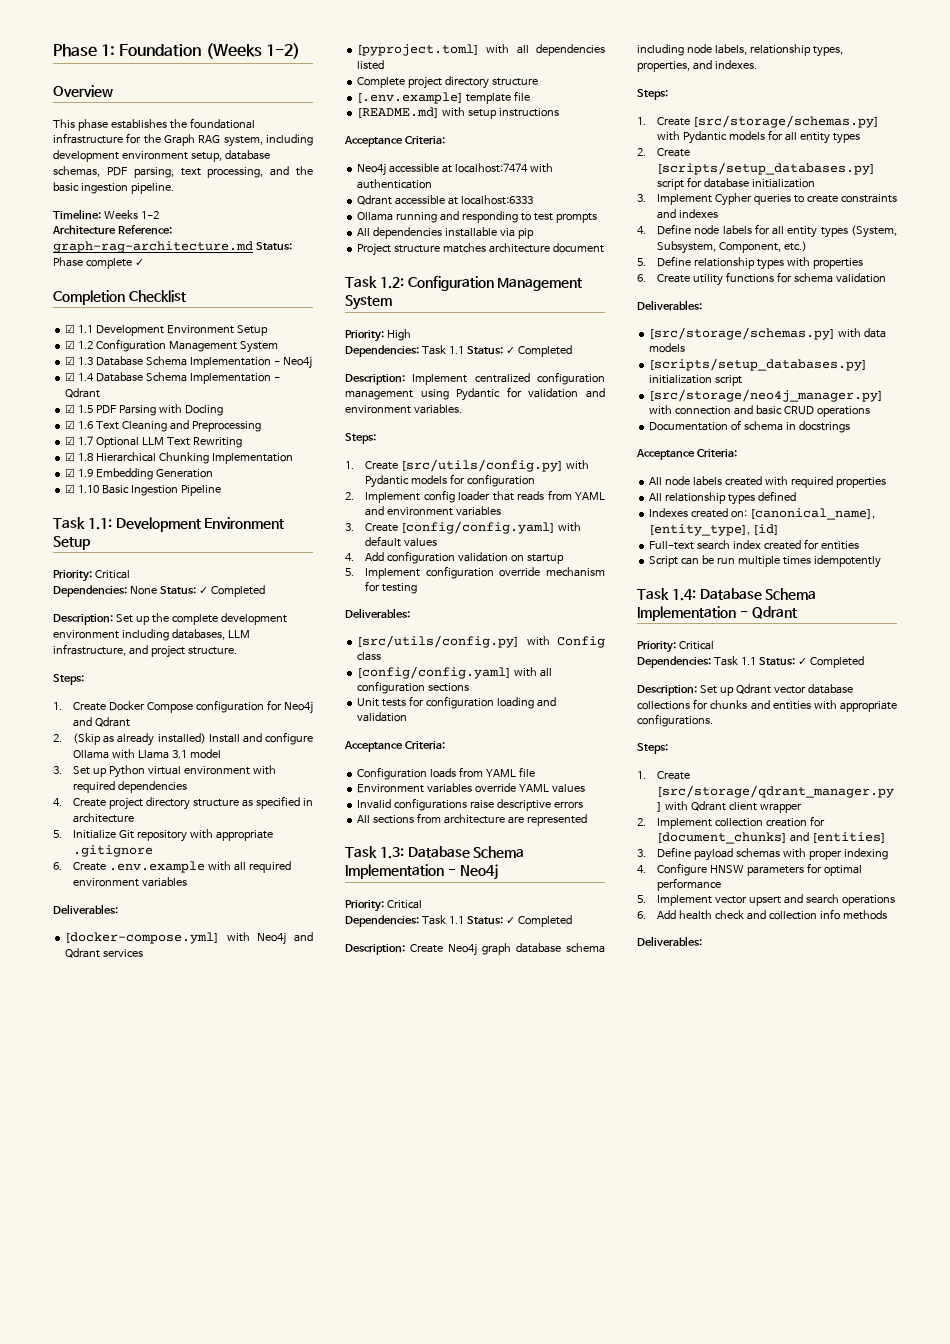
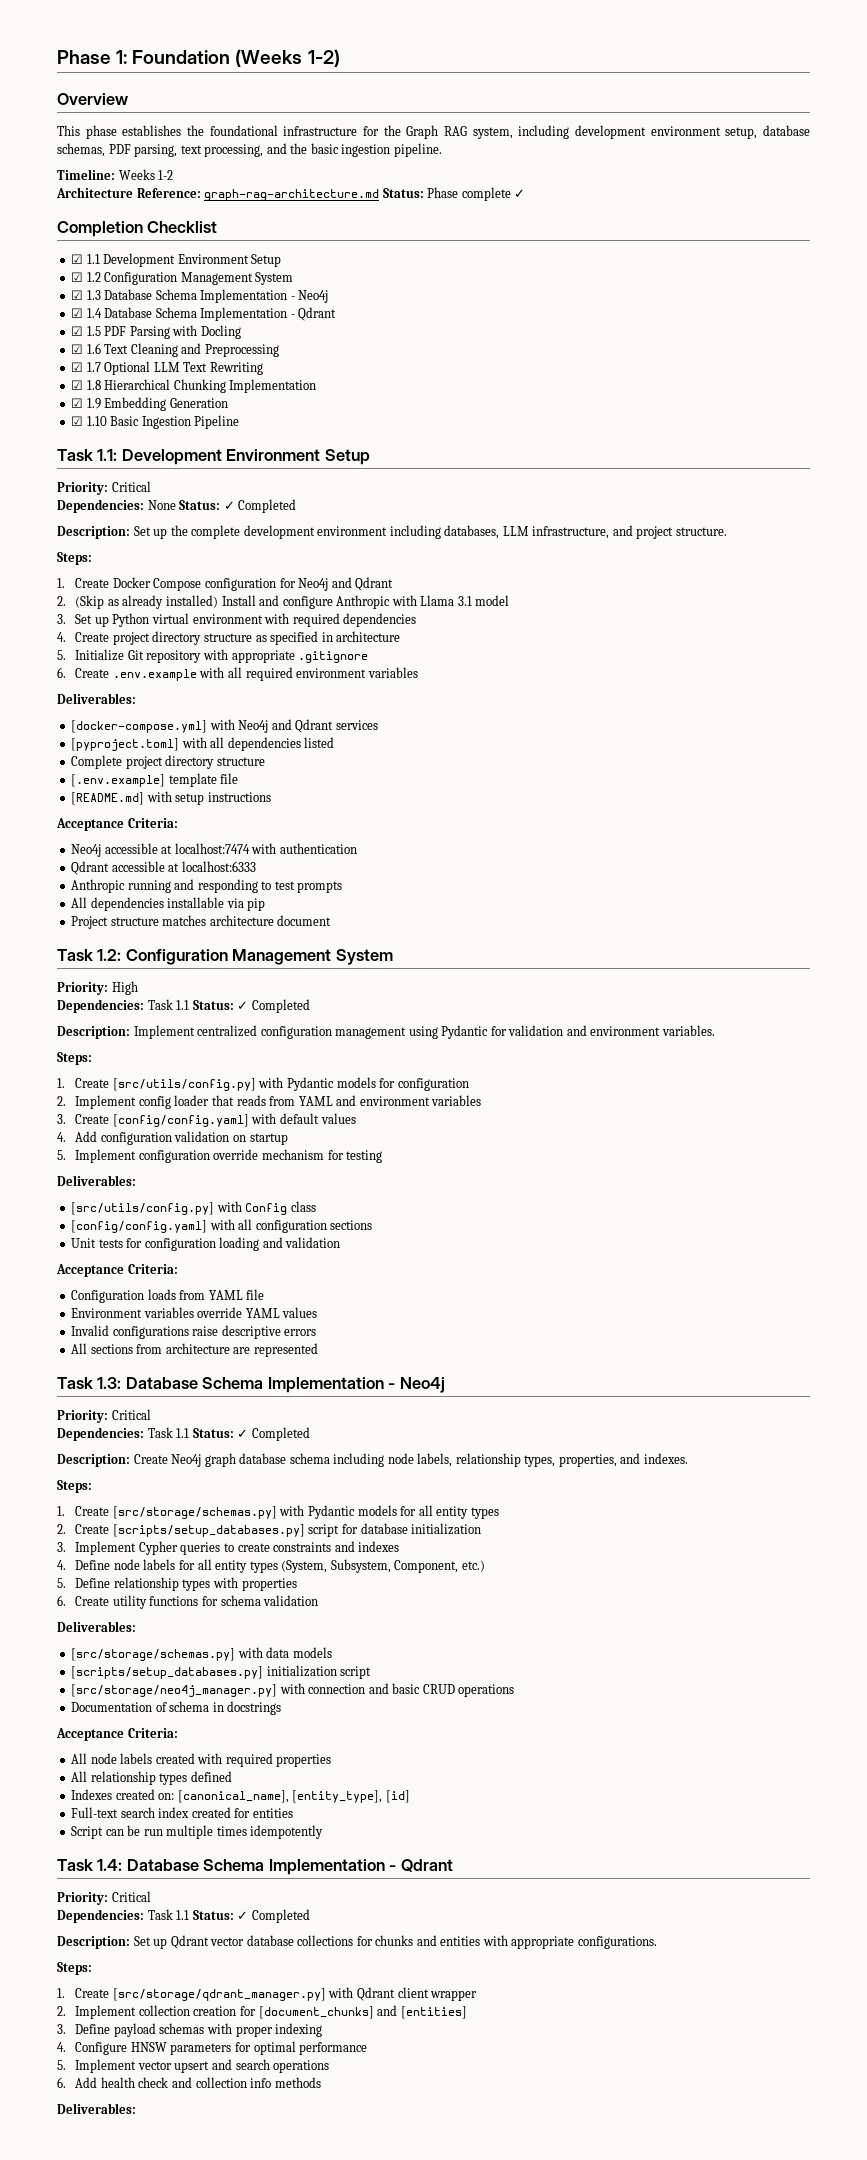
- 2. (Skip as already installed) Install and configure Ollama with Llama 3.1 model
+ 2. (Skip as already installed) Install and configure Anthropic with Llama 3.1 model
- Ollama running and responding to test prompts
+ Anthropic running and responding to test prompts

